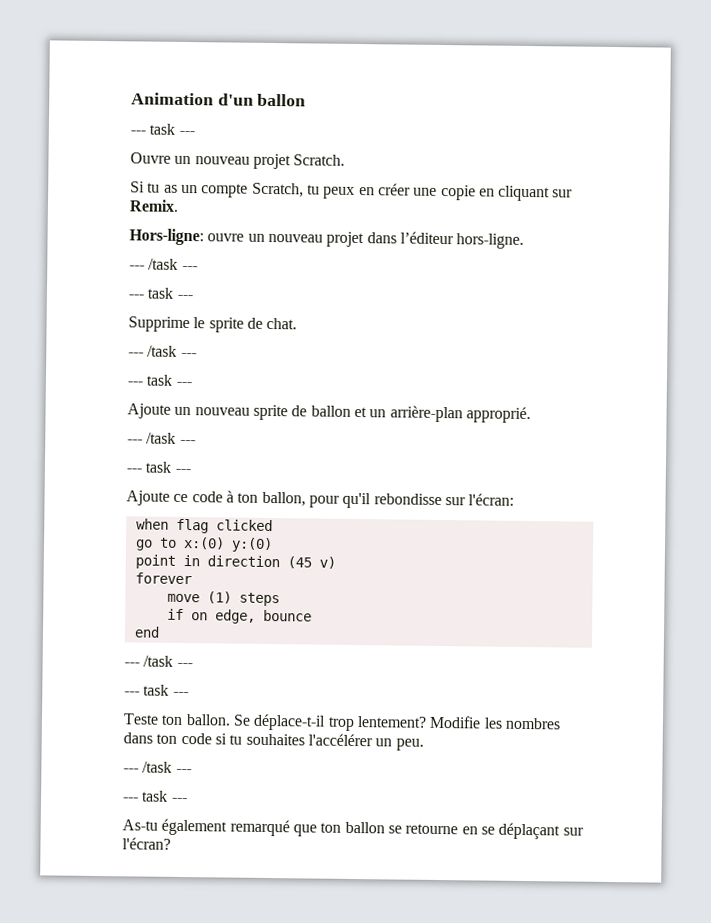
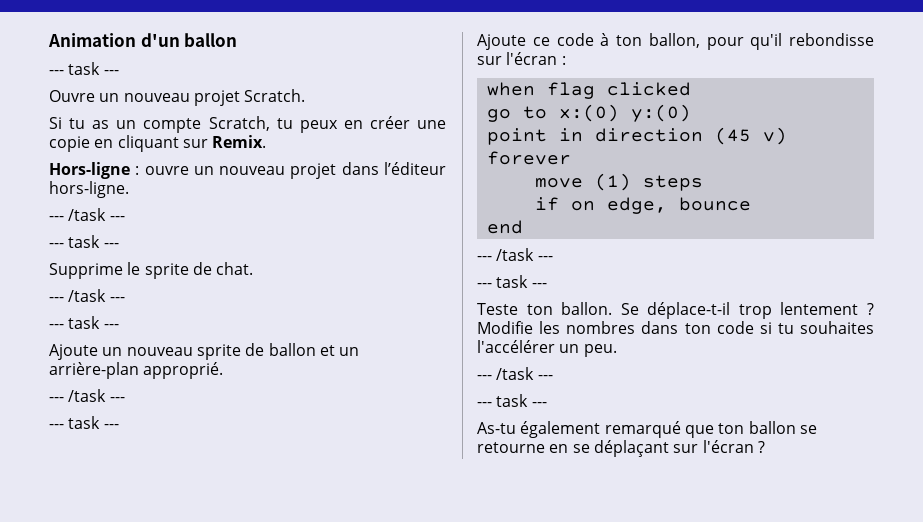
- Hors-ligne: ouvre un nouveau projet dans l’éditeur hors-ligne.
+ Hors-ligne : ouvre un nouveau projet dans l’éditeur hors-ligne.
- Ajoute ce code à ton ballon, pour qu'il rebondisse sur l'écran:
+ Ajoute ce code à ton ballon, pour qu'il rebondisse sur l'écran :
- Se déplace-t-il trop lentement?
+ Se déplace-t-il trop lentement ?
- As-tu également remarqué que ton ballon se retourne en se déplaçant sur l'écran?
+ As-tu également remarqué que ton ballon se retourne en se déplaçant sur l'écran ?

